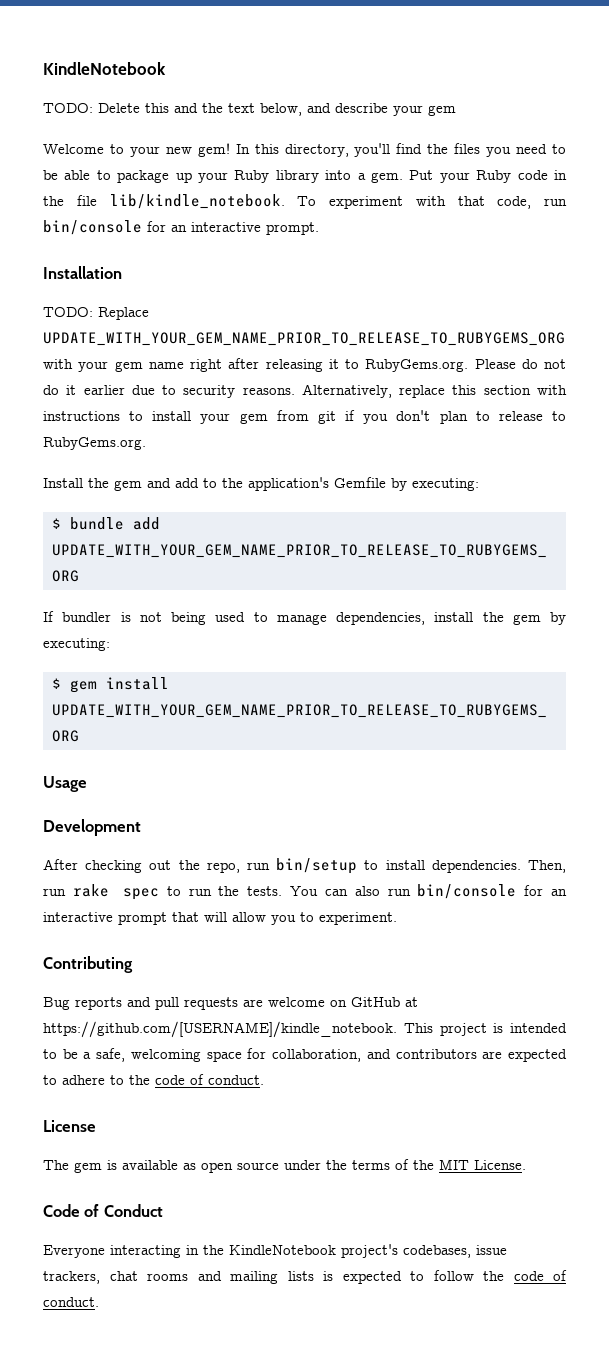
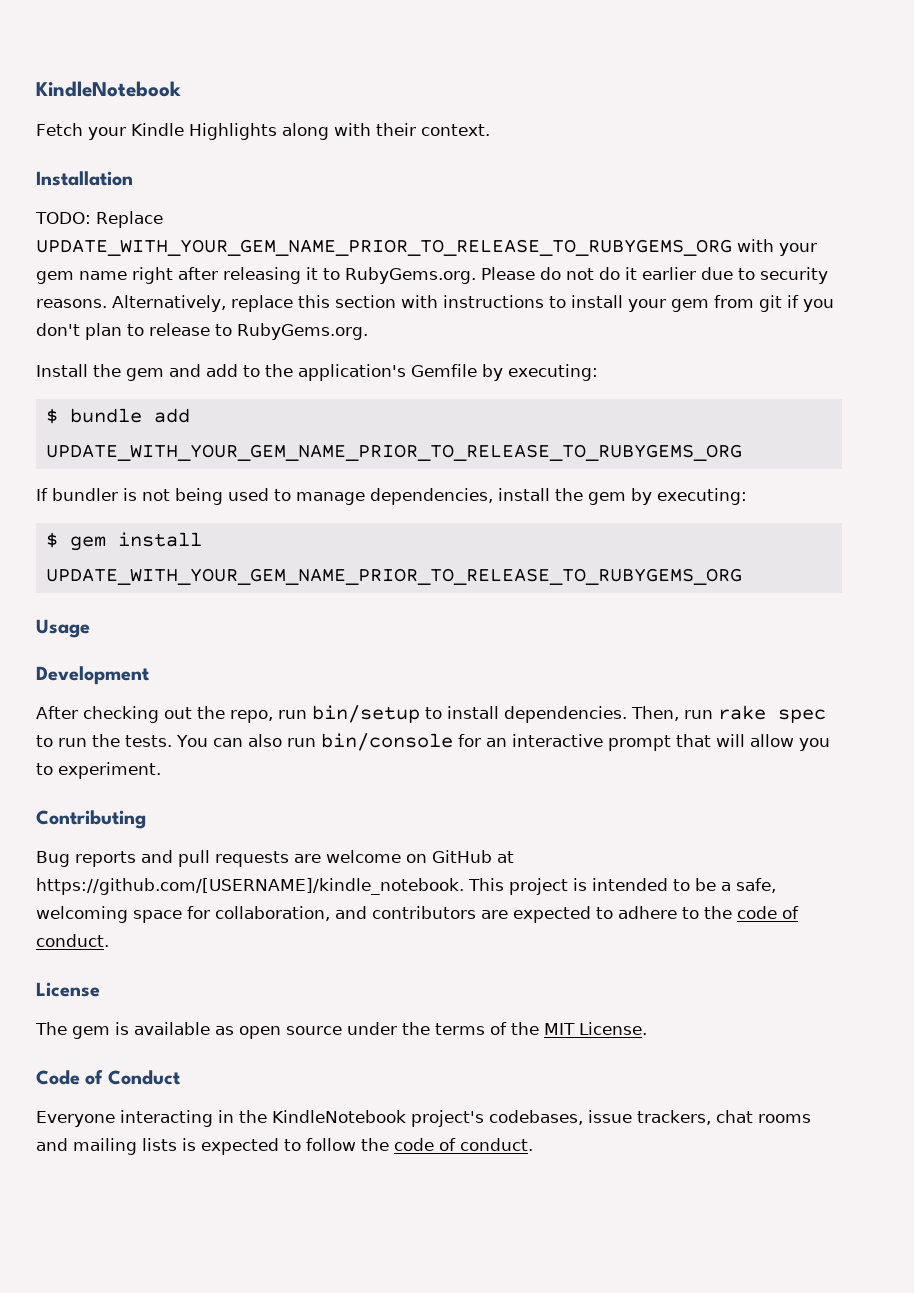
- TODO: Delete this and the text below, and describe your gem
- Welcome to your new gem! In this directory, you'll find the files you need to be able to package up your Ruby library into a gem. Put your Ruby code in the file lib/kindle_notebook. To experiment with that code, run bin/console for an interactive prompt.
+ Fetch your Kindle Highlights along with their context.

